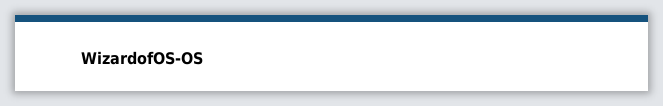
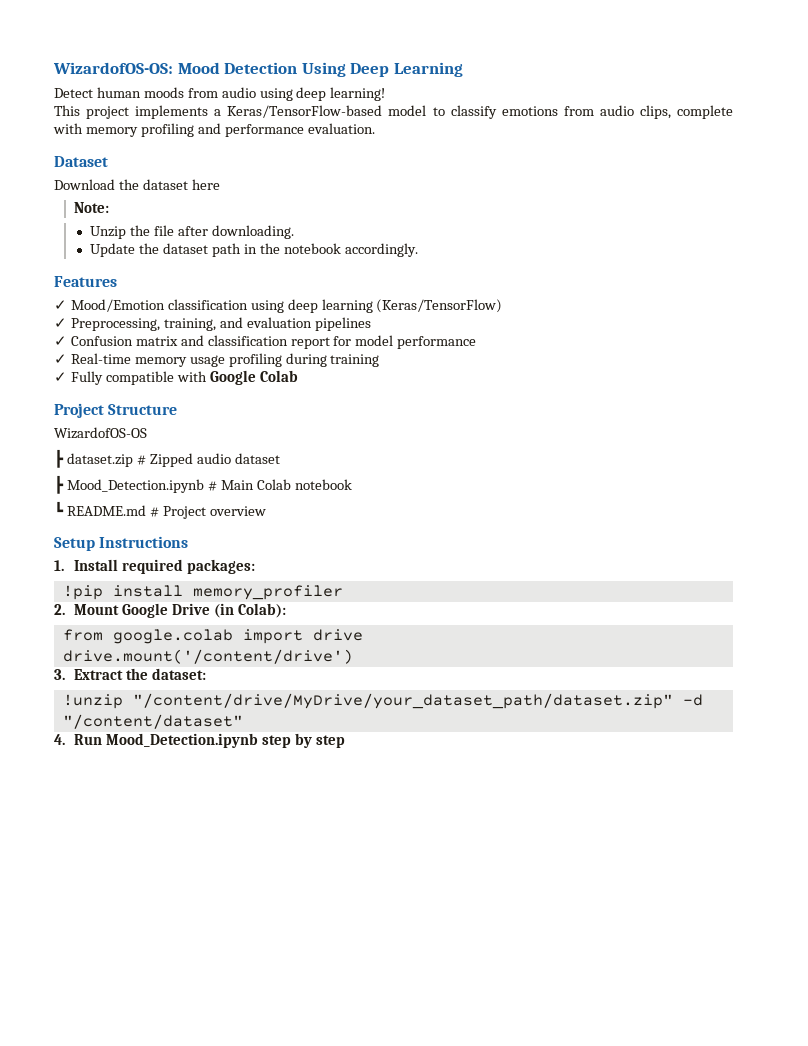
+ WizardofOS-OS: Mood Detection Using Deep Learning
+ Detect human moods from audio using deep learning!
+ This project implements a Keras/TensorFlow-based model to classify emotions from audio clips, complete with memory profiling and performance evaluation.
+ Dataset
+ Download the dataset here
+ Note:
+ Unzip the file after downloading.
+ Update the dataset path in the notebook accordingly.
+ Features
+ ✓ Mood/Emotion classification using deep learning (Keras/TensorFlow)
+ ✓ Preprocessing, training, and evaluation pipelines
+ ✓ Confusion matrix and classification report for model performance
+ ✓ Real-time memory usage profiling during training
+ ✓ Fully compatible with Google Colab
+ Project Structure
  WizardofOS-OS
+ ┣ dataset.zip # Zipped audio dataset
+ ┣ Mood_Detection.ipynb # Main Colab notebook
+ ┗ README.md # Project overview
+ Setup Instructions
+ 1. Install required packages:
+ !pip install memory_profiler
+ 2. Mount Google Drive (in Colab):
+ from google.colab import drive
+ drive.mount('/content/drive')
+ 3. Extract the dataset:
+ !unzip "/content/drive/MyDrive/your_dataset_path/dataset.zip" -d "/content/dataset"
+ 4. Run Mood_Detection.ipynb step by step

